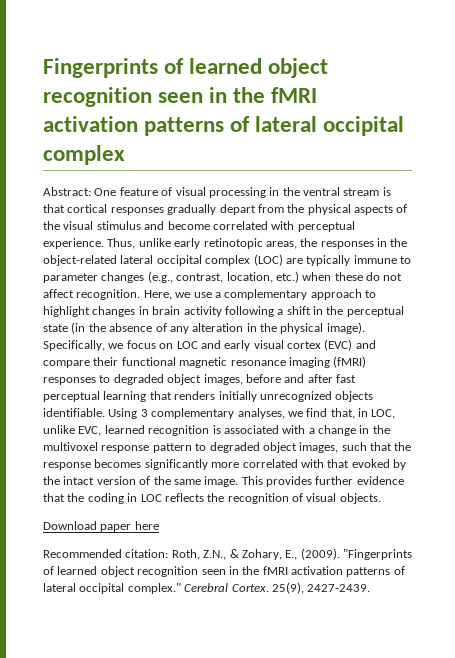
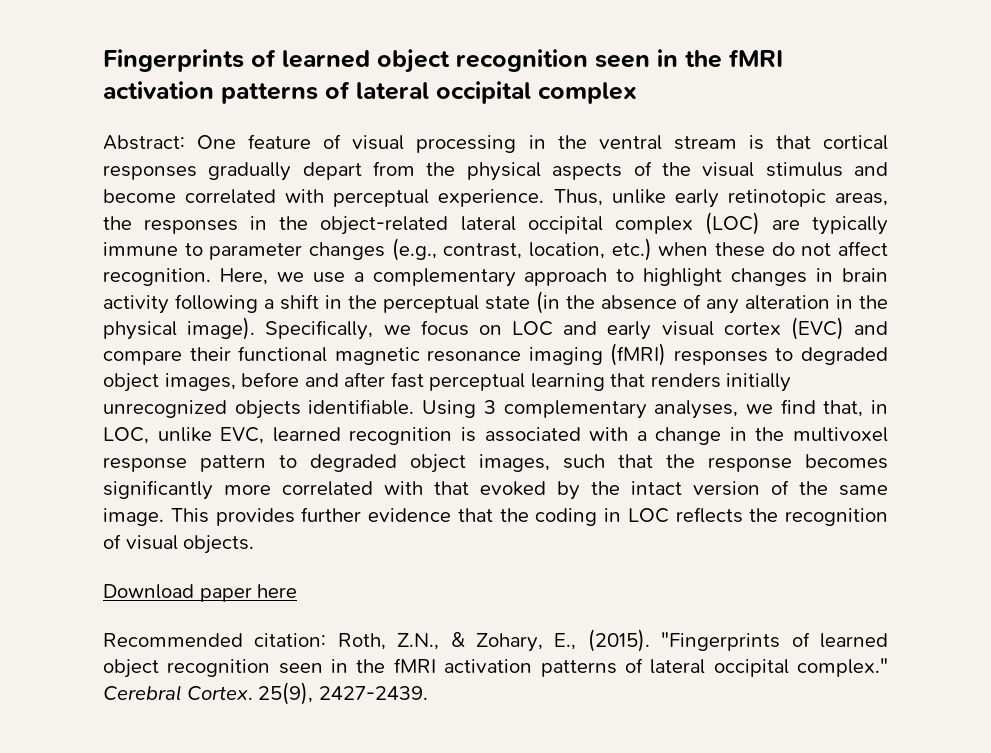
- Recommended citation: Roth, Z.N., & Zohary, E., (2009).
+ Recommended citation: Roth, Z.N., & Zohary, E., (2015).

